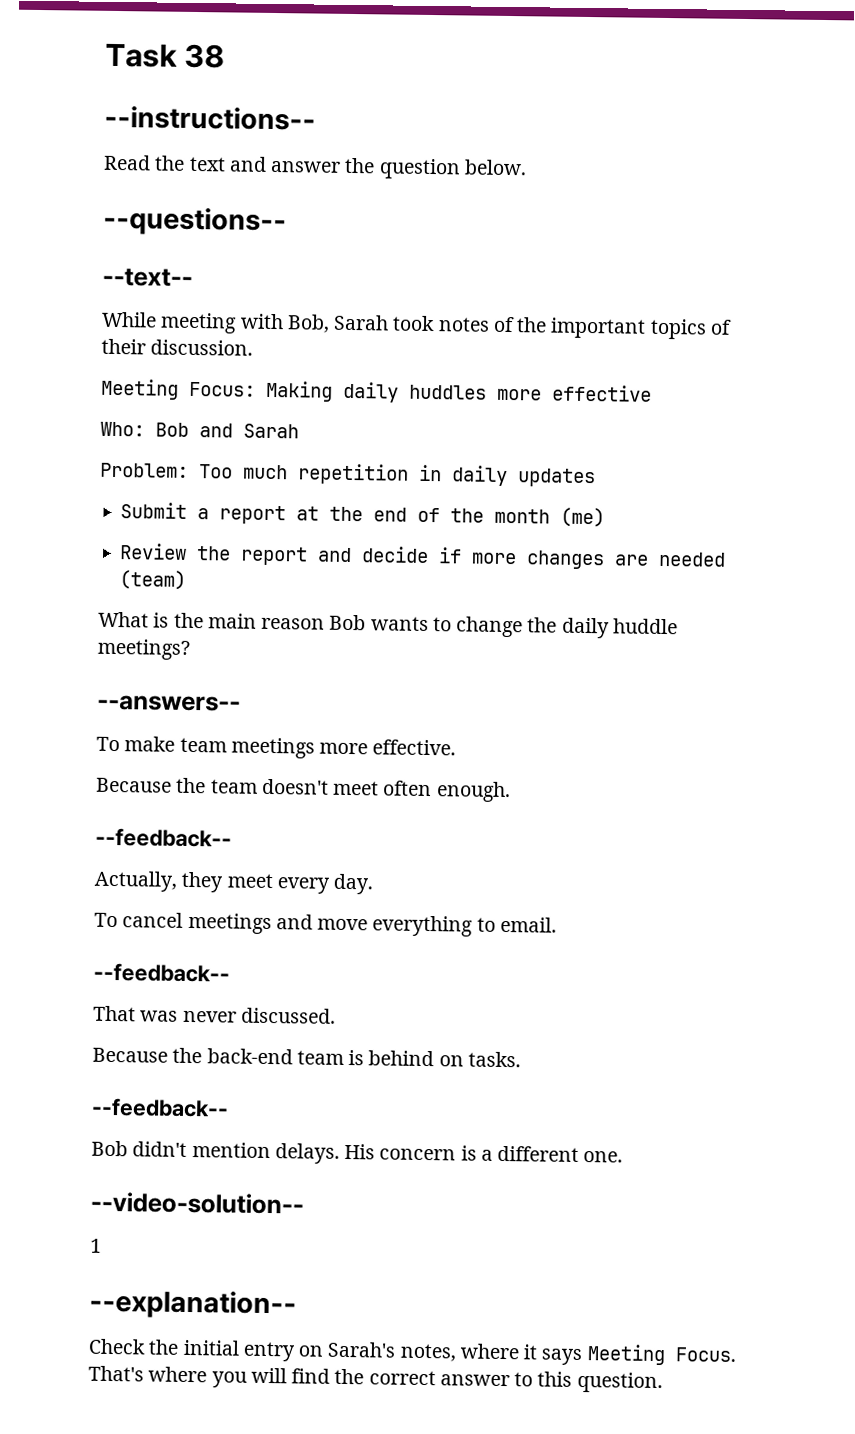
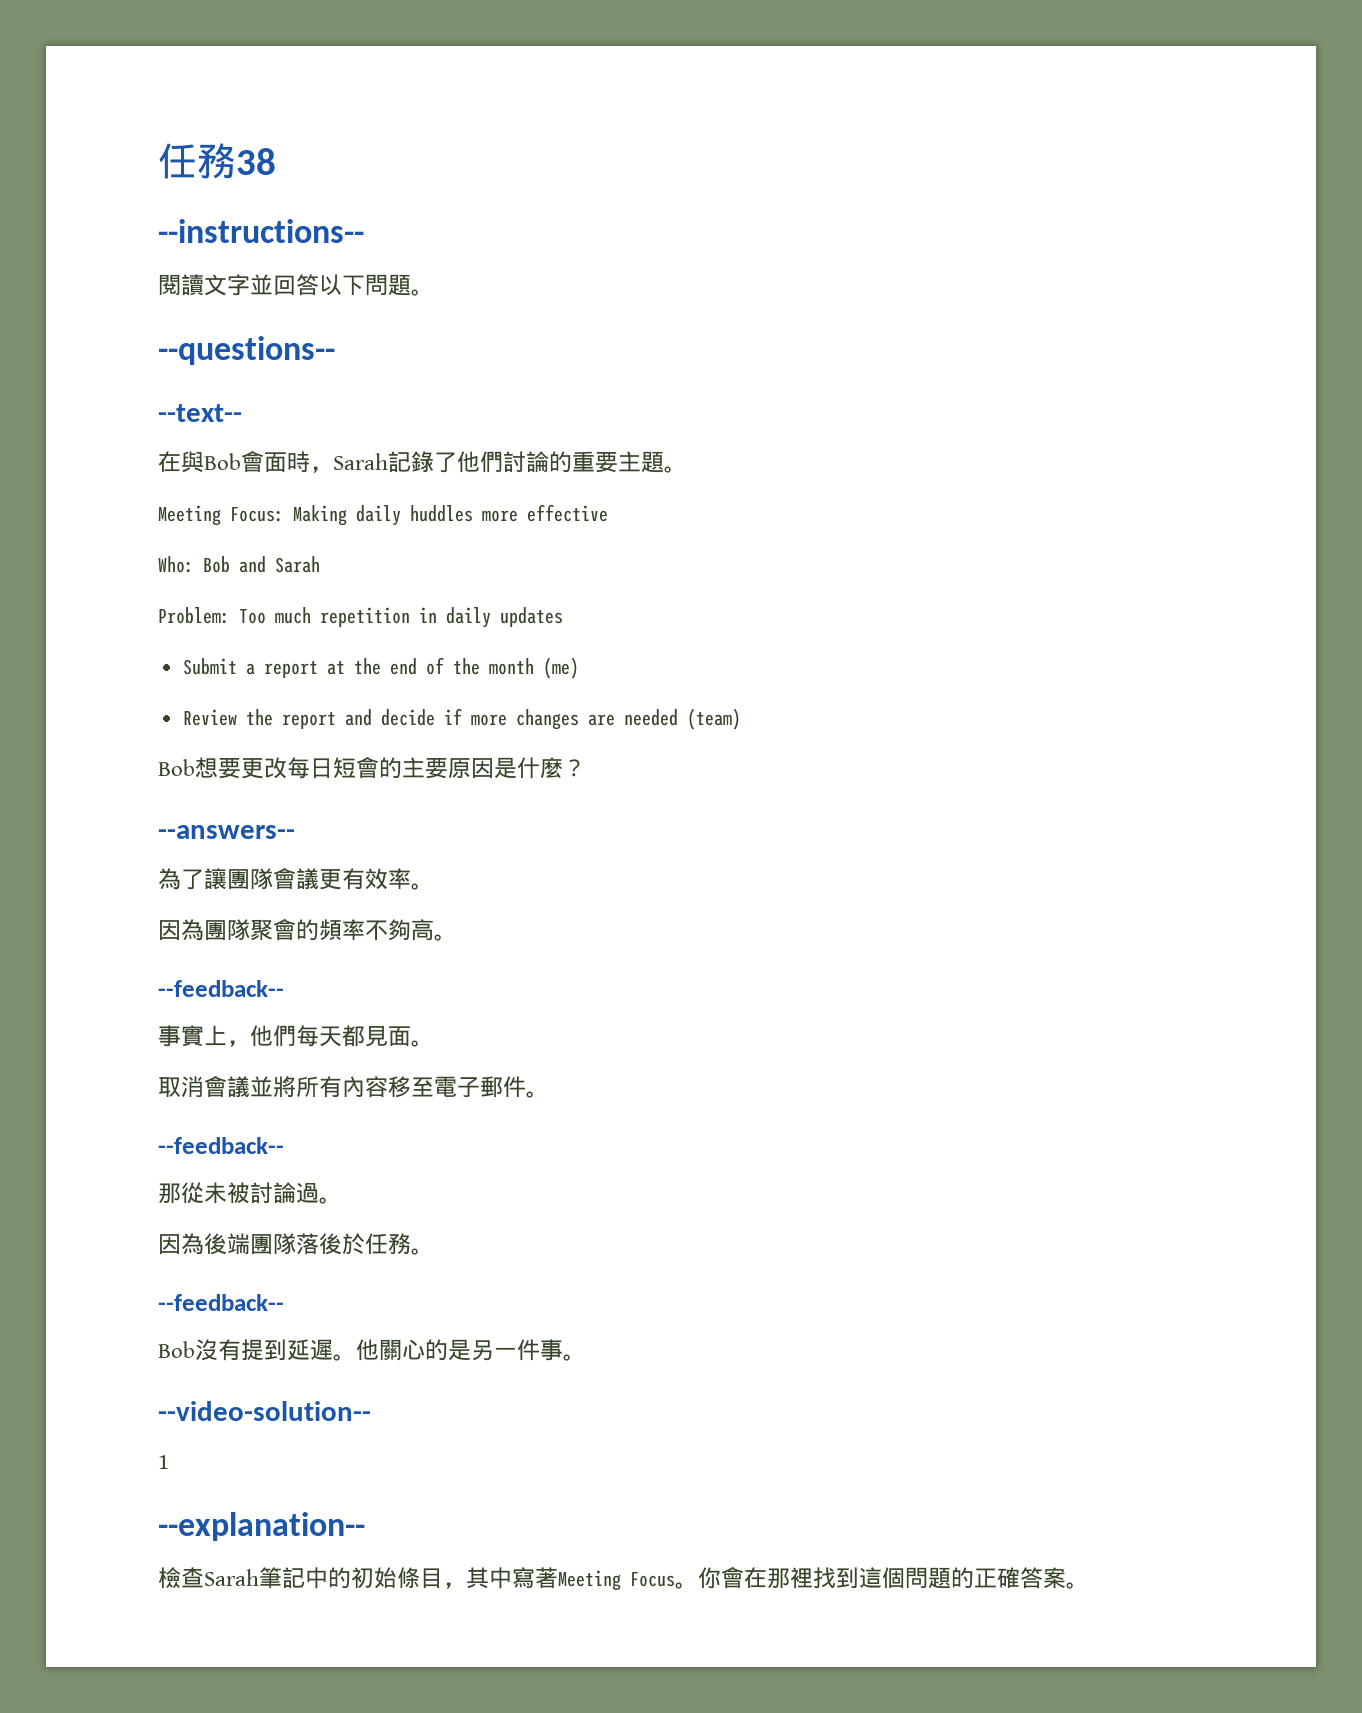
- Task 38
+ 任務38
- Read the text and answer the question below.
+ 閱讀文字並回答以下問題。
  --questions--
  --text--
- While meeting with Bob, Sarah took notes of the important topics of their discussion.
+ 在與Bob會面時，Sarah記錄了他們討論的重要主題。
- What is the main reason Bob wants to change the daily huddle meetings?
+ Bob想要更改每日短會的主要原因是什麼？
  --answers--
- To make team meetings more effective.
- Because the team doesn't meet often enough.
+ 為了讓團隊會議更有效率。
+ 因為團隊聚會的頻率不夠高。
  --feedback--
- Actually, they meet every day.
- To cancel meetings and move everything to email.
+ 事實上，他們每天都見面。
+ 取消會議並將所有內容移至電子郵件。
  --feedback--
- That was never discussed.
- Because the back-end team is behind on tasks.
+ 那從未被討論過。
+ 因為後端團隊落後於任務。
  --feedback--
- Bob didn't mention delays. His concern is a different one.
+ Bob沒有提到延遲。他關心的是另一件事。
  --video-solution--
  1
  --explanation--
- Check the initial entry on Sarah's notes, where it says Meeting Focus. That's where you will find the correct answer to this question.
+ 檢查Sarah筆記中的初始條目，其中寫著Meeting Focus。你會在那裡找到這個問題的正確答案。

